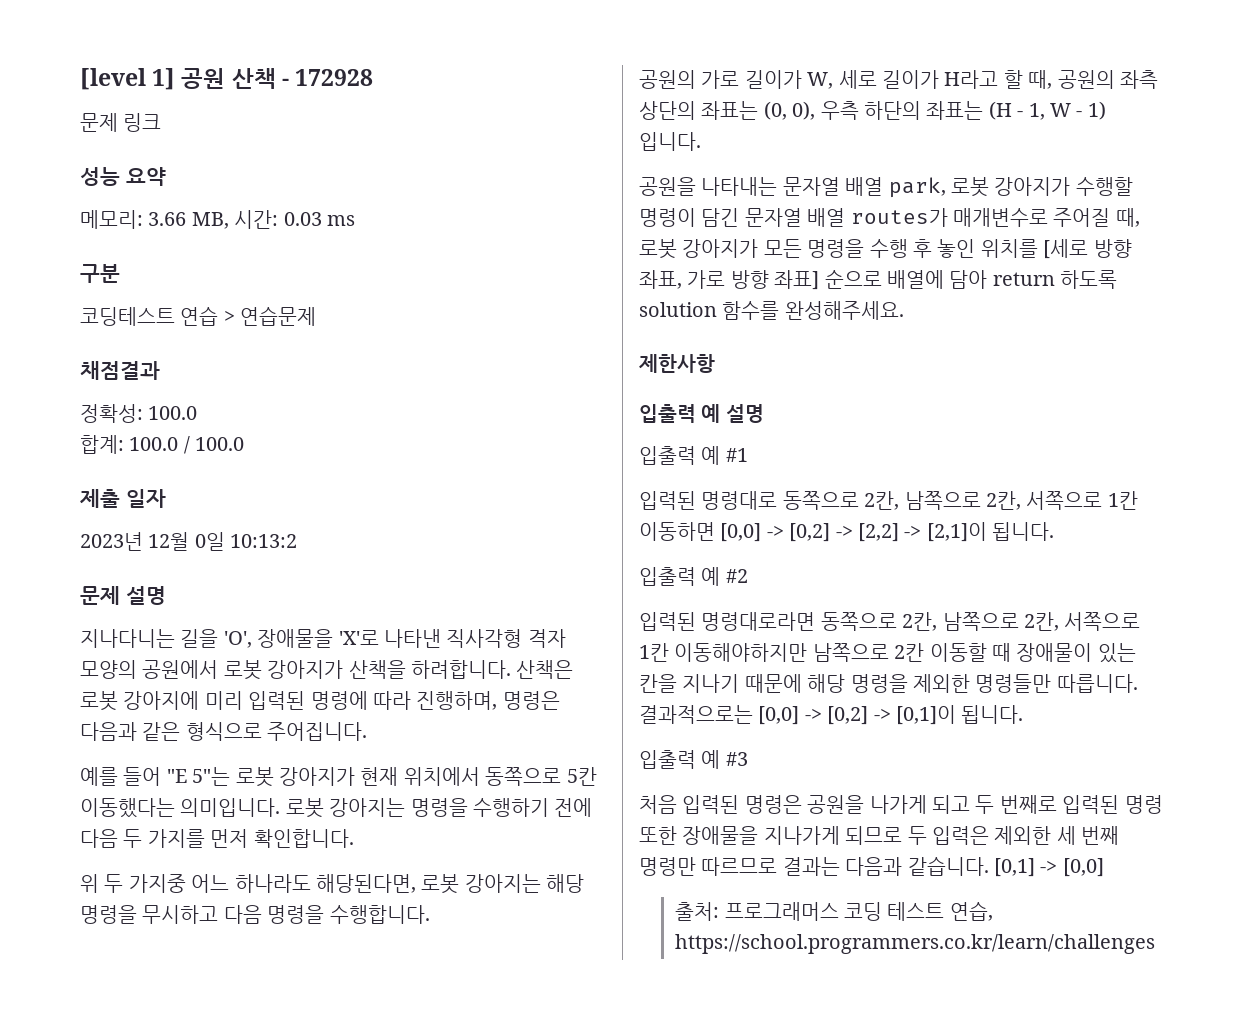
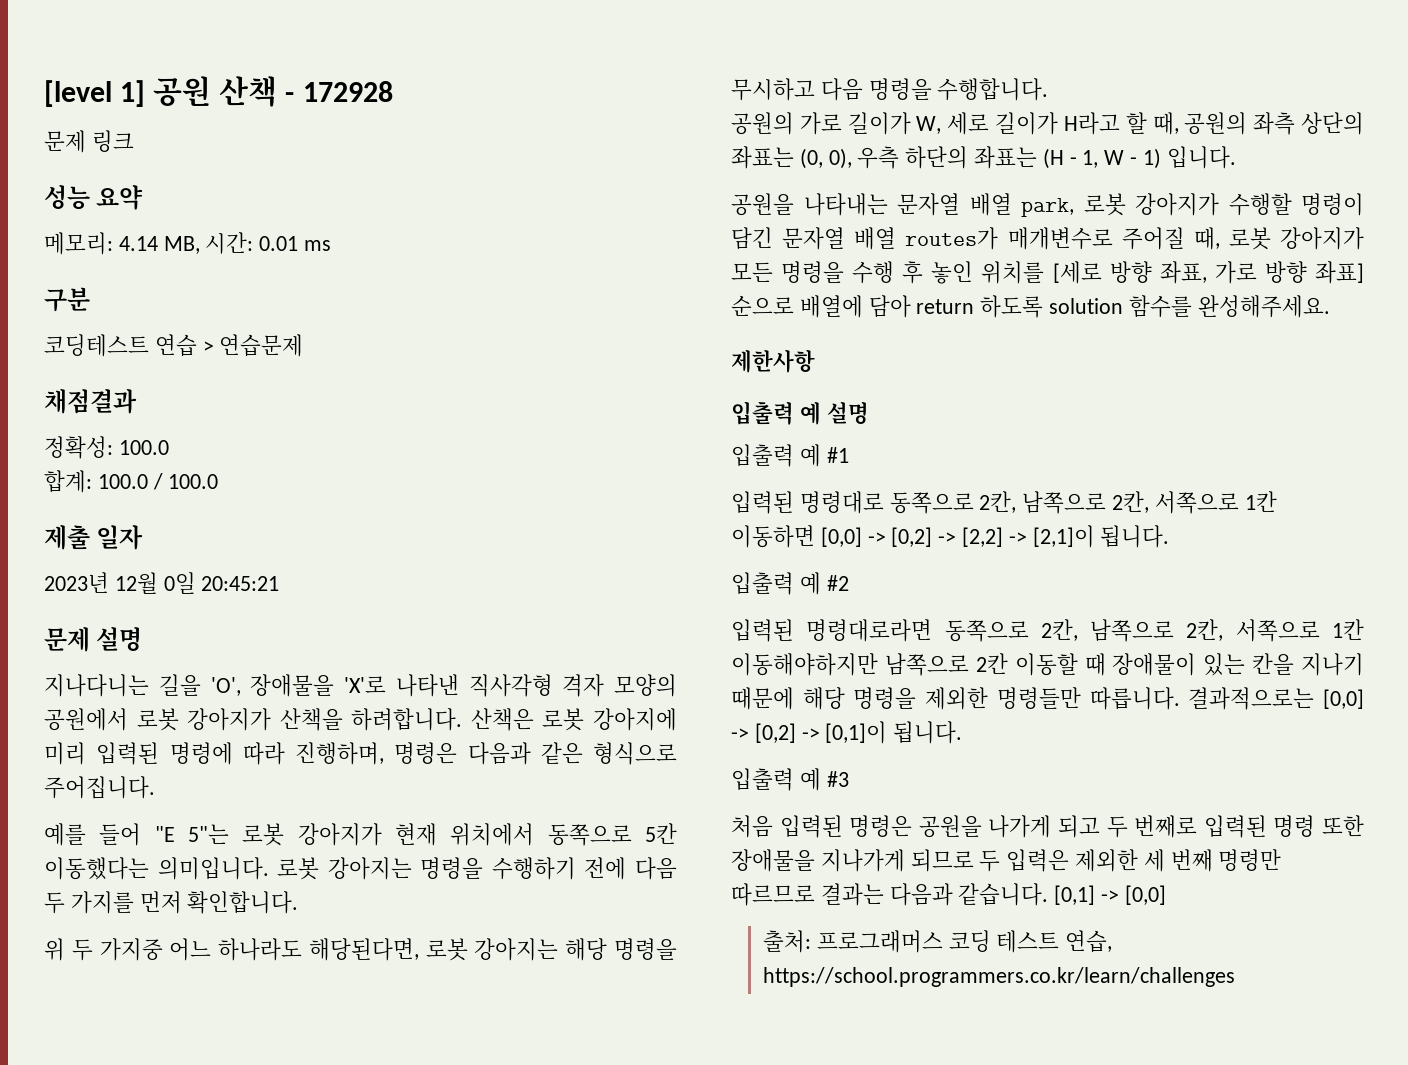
- 메모리: 3.66 MB, 시간: 0.03 ms
+ 메모리: 4.14 MB, 시간: 0.01 ms
- 2023년 12월 0일 10:13:2
+ 2023년 12월 0일 20:45:21

